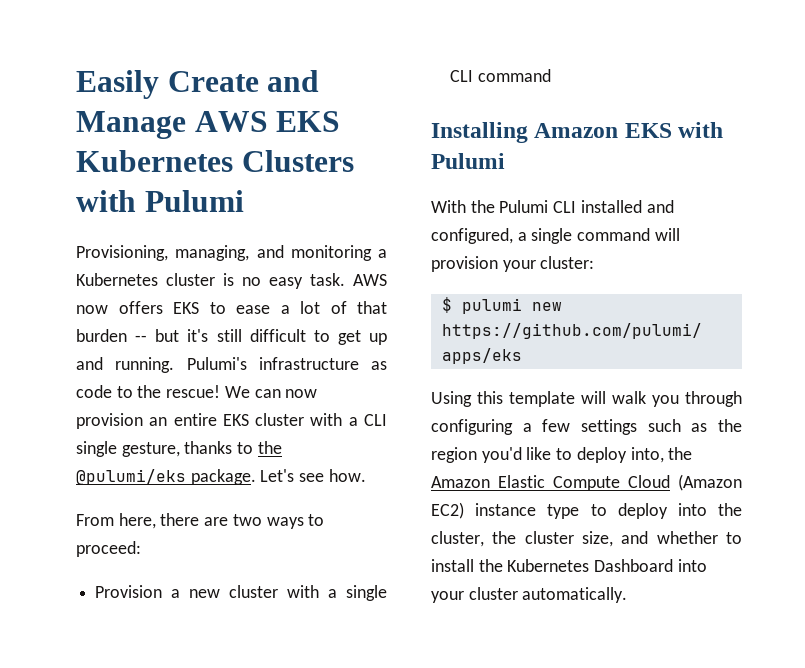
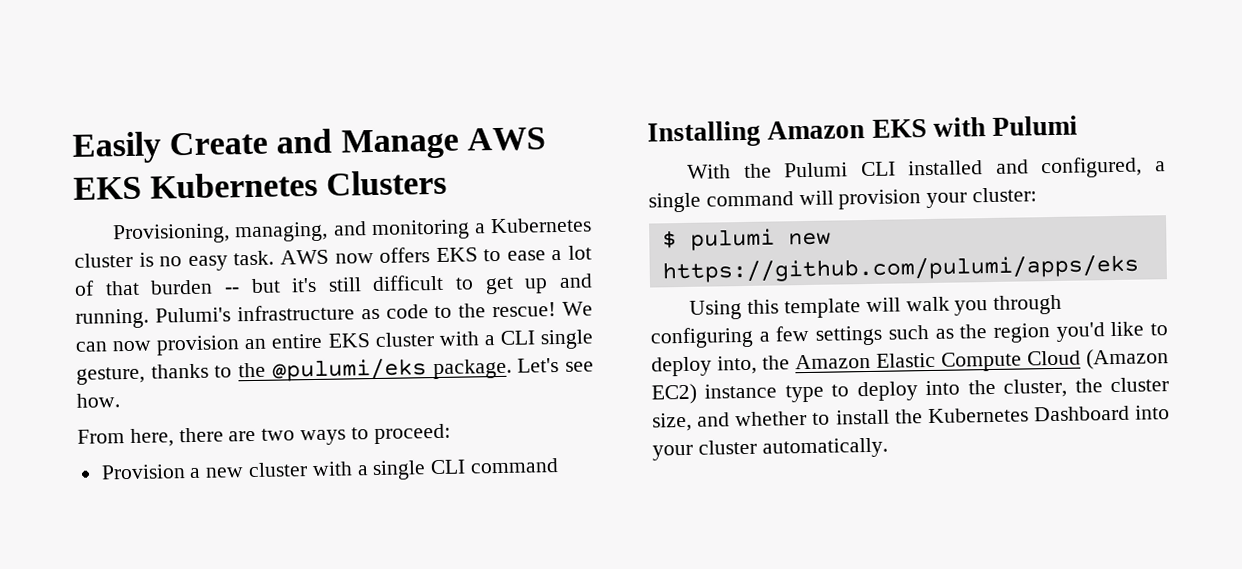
- Easily Create and Manage AWS EKS Kubernetes Clusters with Pulumi
+ Easily Create and Manage AWS EKS Kubernetes Clusters

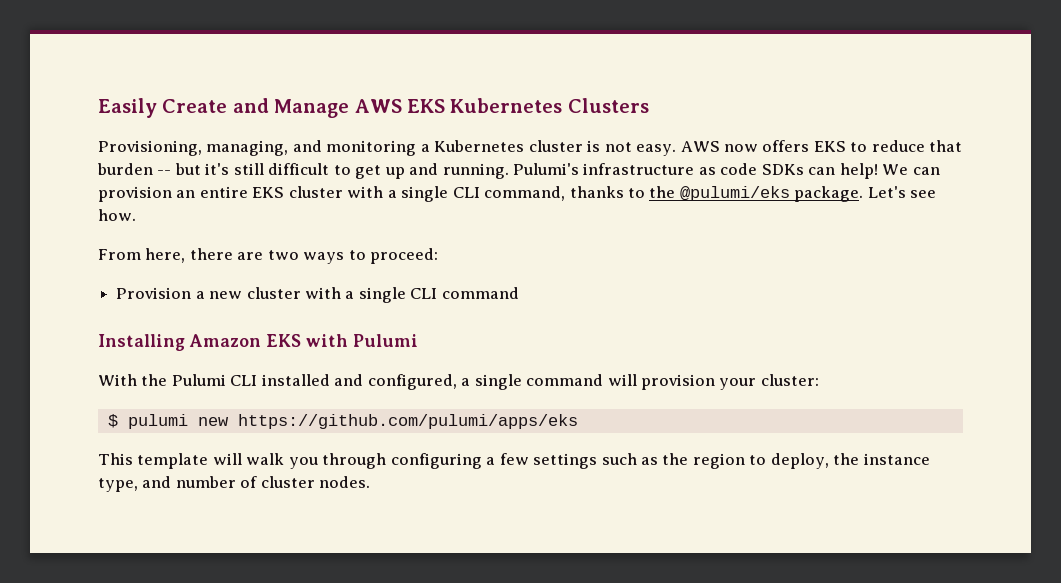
- Provisioning, managing, and monitoring a Kubernetes cluster is no easy task.
+ Provisioning, managing, and monitoring a Kubernetes cluster is not easy.
- AWS now offers EKS to ease a lot of that burden -- but it's still difficult to get up and running.
+ AWS now offers EKS to reduce that burden -- but it's still difficult to get up and running.
- Pulumi's infrastructure as code to the rescue!
+ Pulumi's infrastructure as code SDKs can help!
- We can now provision an entire EKS cluster with a CLI single gesture, thanks to the @pulumi/eks package.
+ We can provision an entire EKS cluster with a single CLI command, thanks to the @pulumi/eks package.
- Using this template will walk you through configuring a few settings such as the region you'd like to deploy into, the Amazon Elastic Compute Cloud (Amazon EC2) instance type to deploy into the cluster, the cluster size, and whether to install the Kubernetes Dashboard into your cluster automatically.
+ This template will walk you through configuring a few settings such as the region to deploy, the instance type, and number of cluster nodes.

